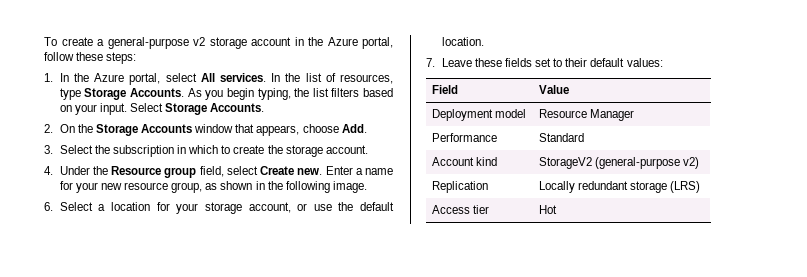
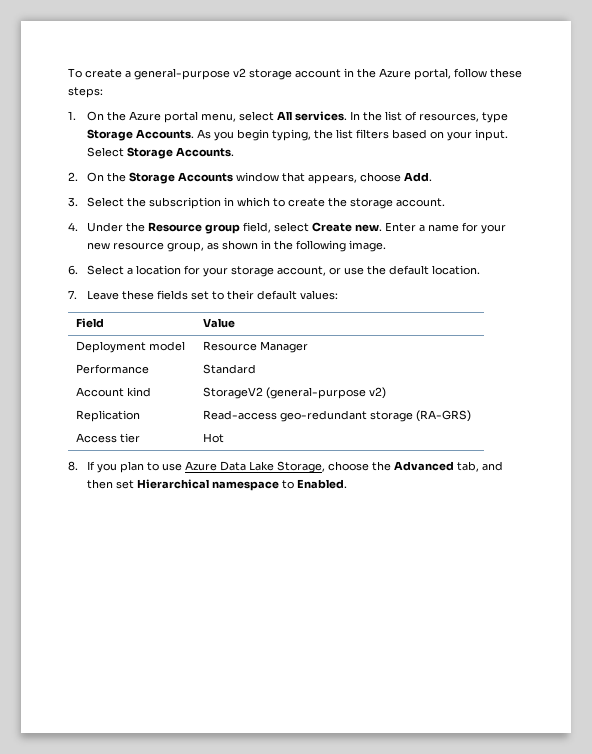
- 1. In the Azure portal, select All services.
+ 1. On the Azure portal menu, select All services.
- Replication | Locally redundant storage (LRS)
+ Replication | Read-access geo-redundant storage (RA-GRS)
+ 8. If you plan to use Azure Data Lake Storage, choose the Advanced tab, and then set Hierarchical namespace to Enabled.

